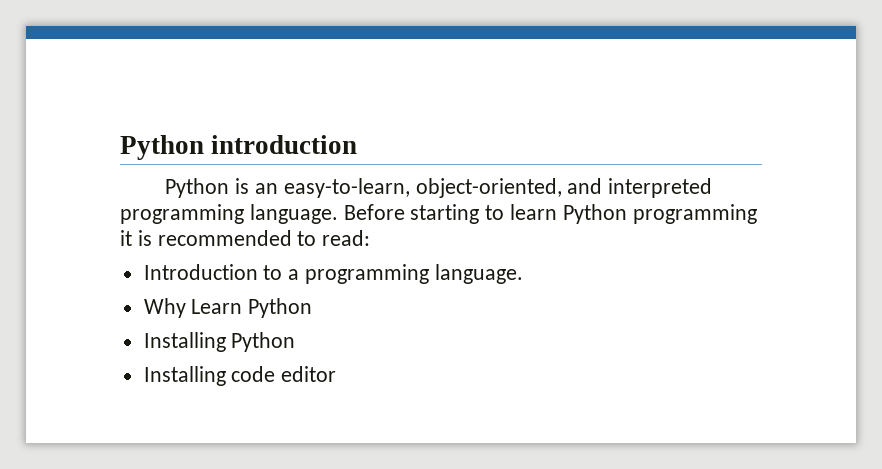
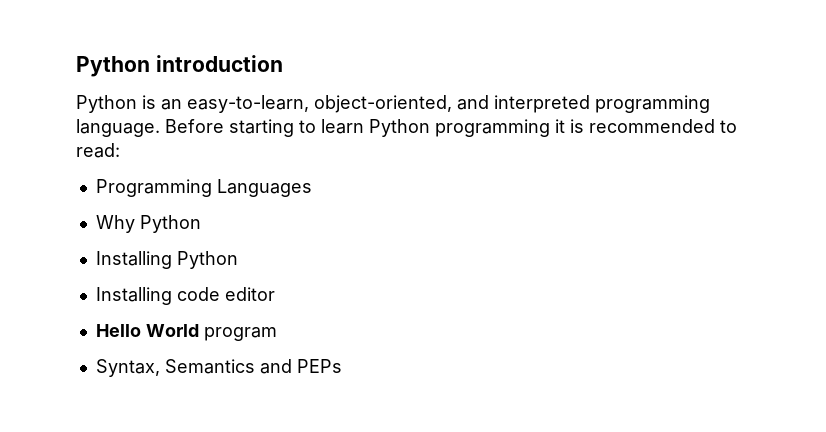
- Introduction to a programming language.
+ Programming Languages
- Why Learn Python
+ Why Python
+ Hello World program
+ Syntax, Semantics and PEPs

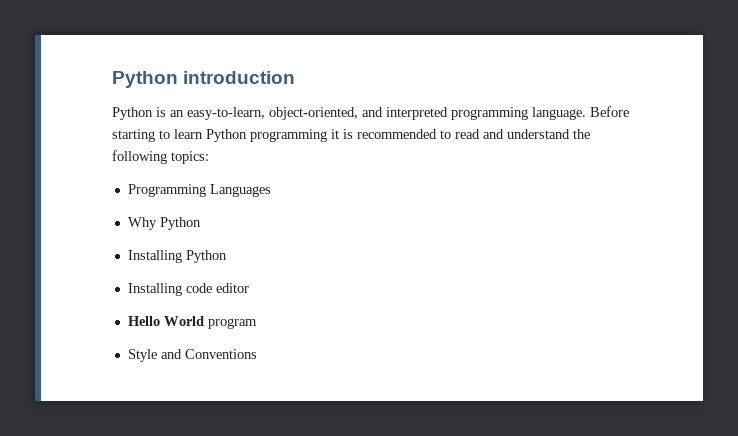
- Before starting to learn Python programming it is recommended to read:
+ Before starting to learn Python programming it is recommended to read and understand the following topics:
- Syntax, Semantics and PEPs
+ Style and Conventions

